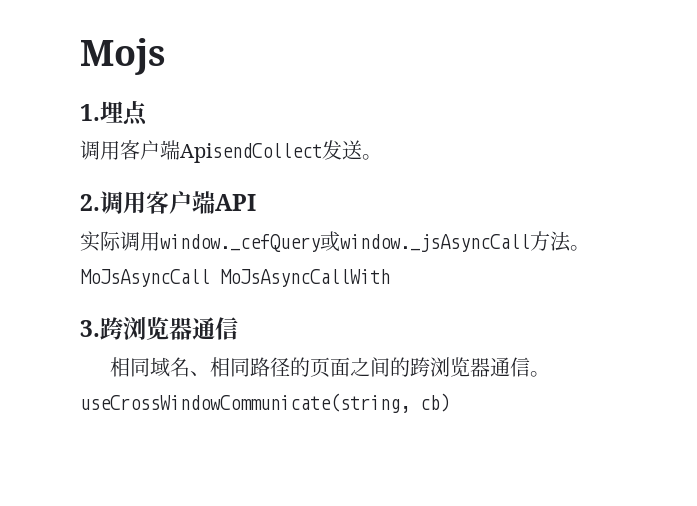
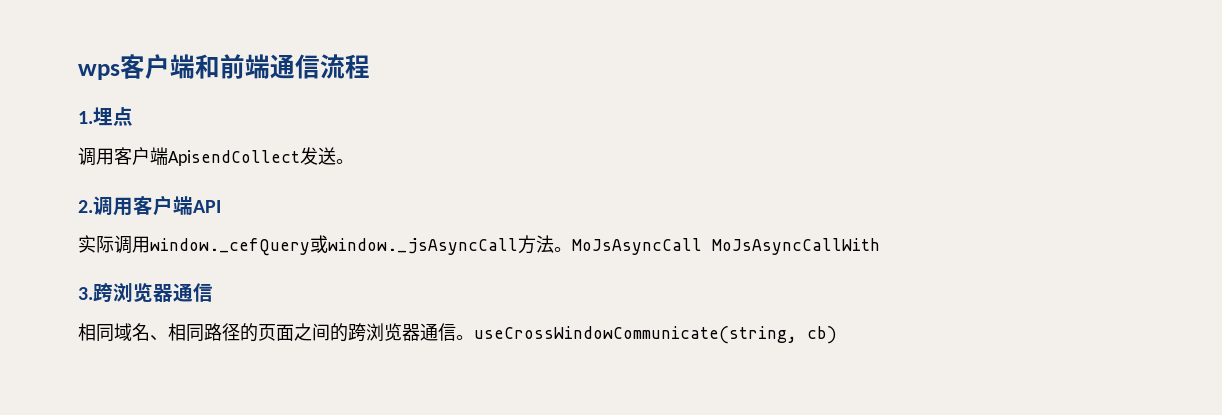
- Mojs
+ wps客户端和前端通信流程

